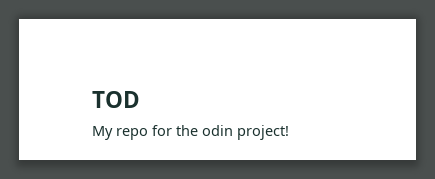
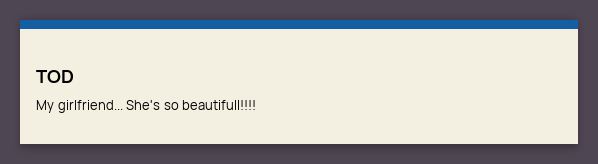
- My repo for the odin project!
+ My girlfriend... She's so beautifull!!!!

